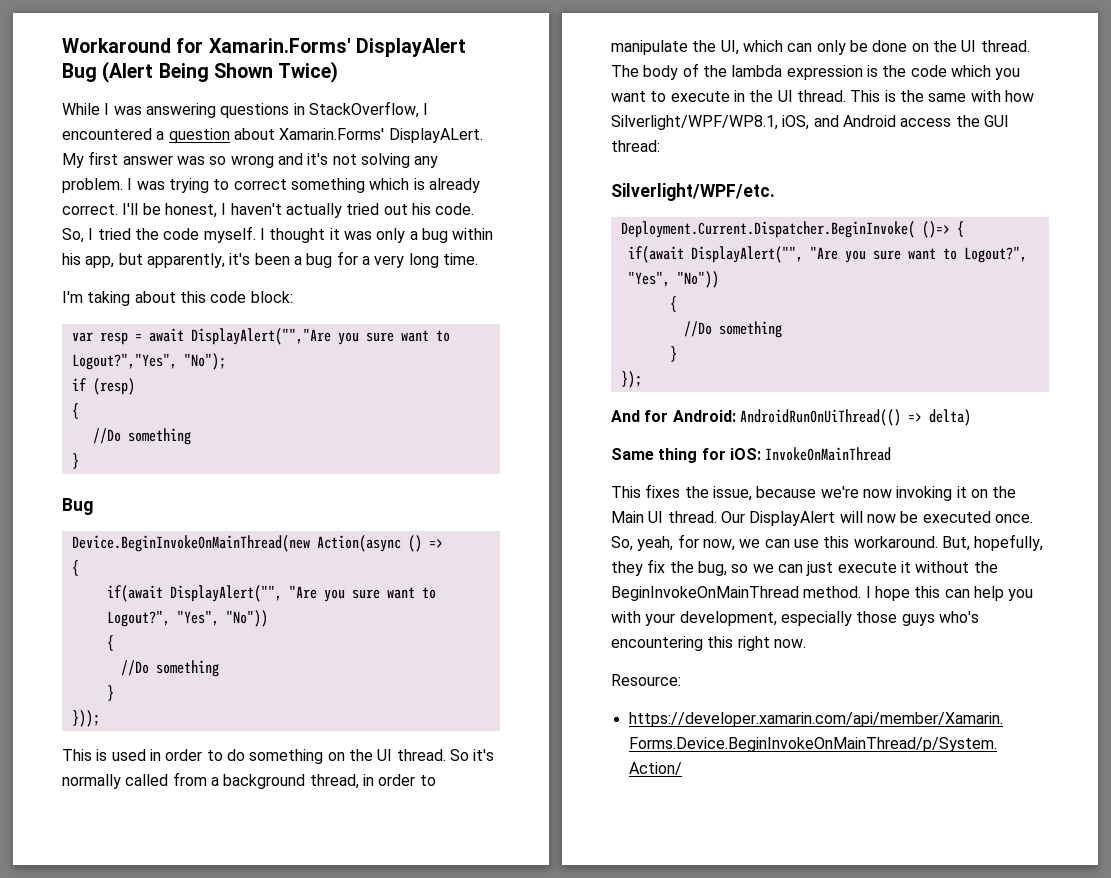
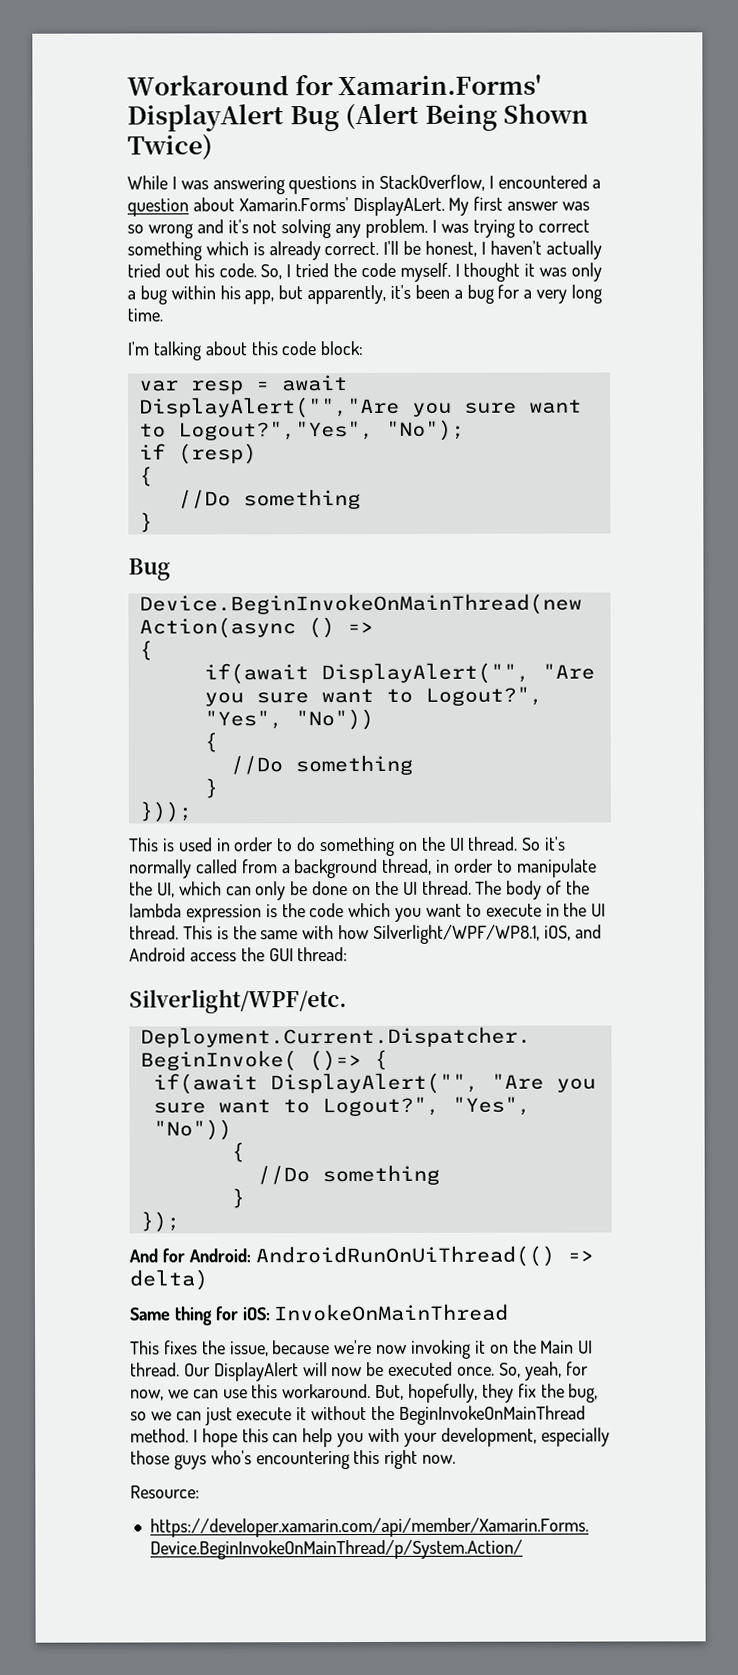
- I'm taking about this code block:
+ I'm talking about this code block:

